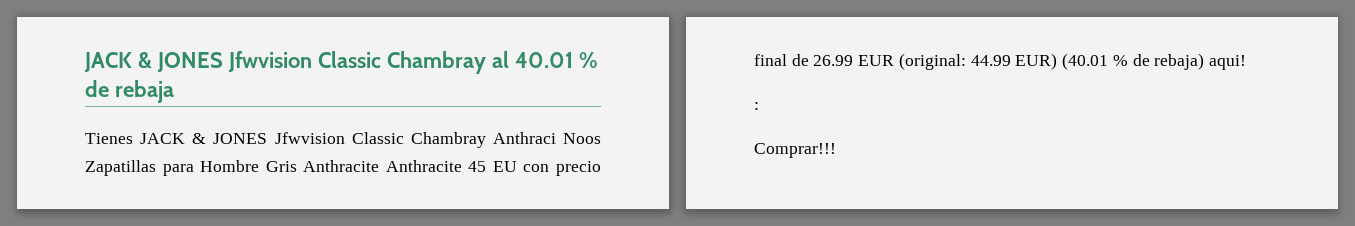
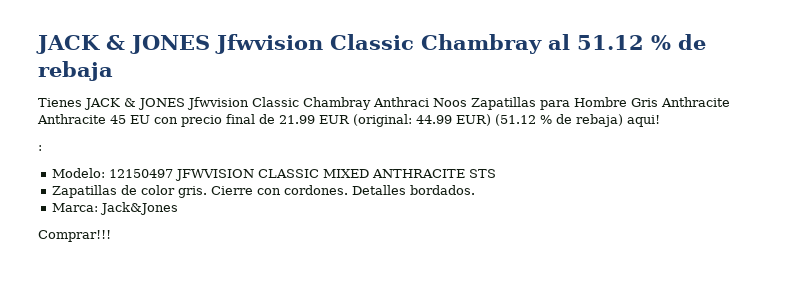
- JACK & JONES Jfwvision Classic Chambray al 40.01 % de rebaja
+ JACK & JONES Jfwvision Classic Chambray al 51.12 % de rebaja
- Tienes JACK & JONES Jfwvision Classic Chambray Anthraci Noos Zapatillas para Hombre Gris Anthracite Anthracite 45 EU con precio final de 26.99 EUR (original: 44.99 EUR) (40.01 % de rebaja) aqui!
+ Tienes JACK & JONES Jfwvision Classic Chambray Anthraci Noos Zapatillas para Hombre Gris Anthracite Anthracite 45 EU con precio final de 21.99 EUR (original: 44.99 EUR) (51.12 % de rebaja) aqui!
+ Modelo: 12150497 JFWVISION CLASSIC MIXED ANTHRACITE STS
+ Zapatillas de color gris. Cierre con cordones. Detalles bordados.
+ Marca: Jack&Jones

